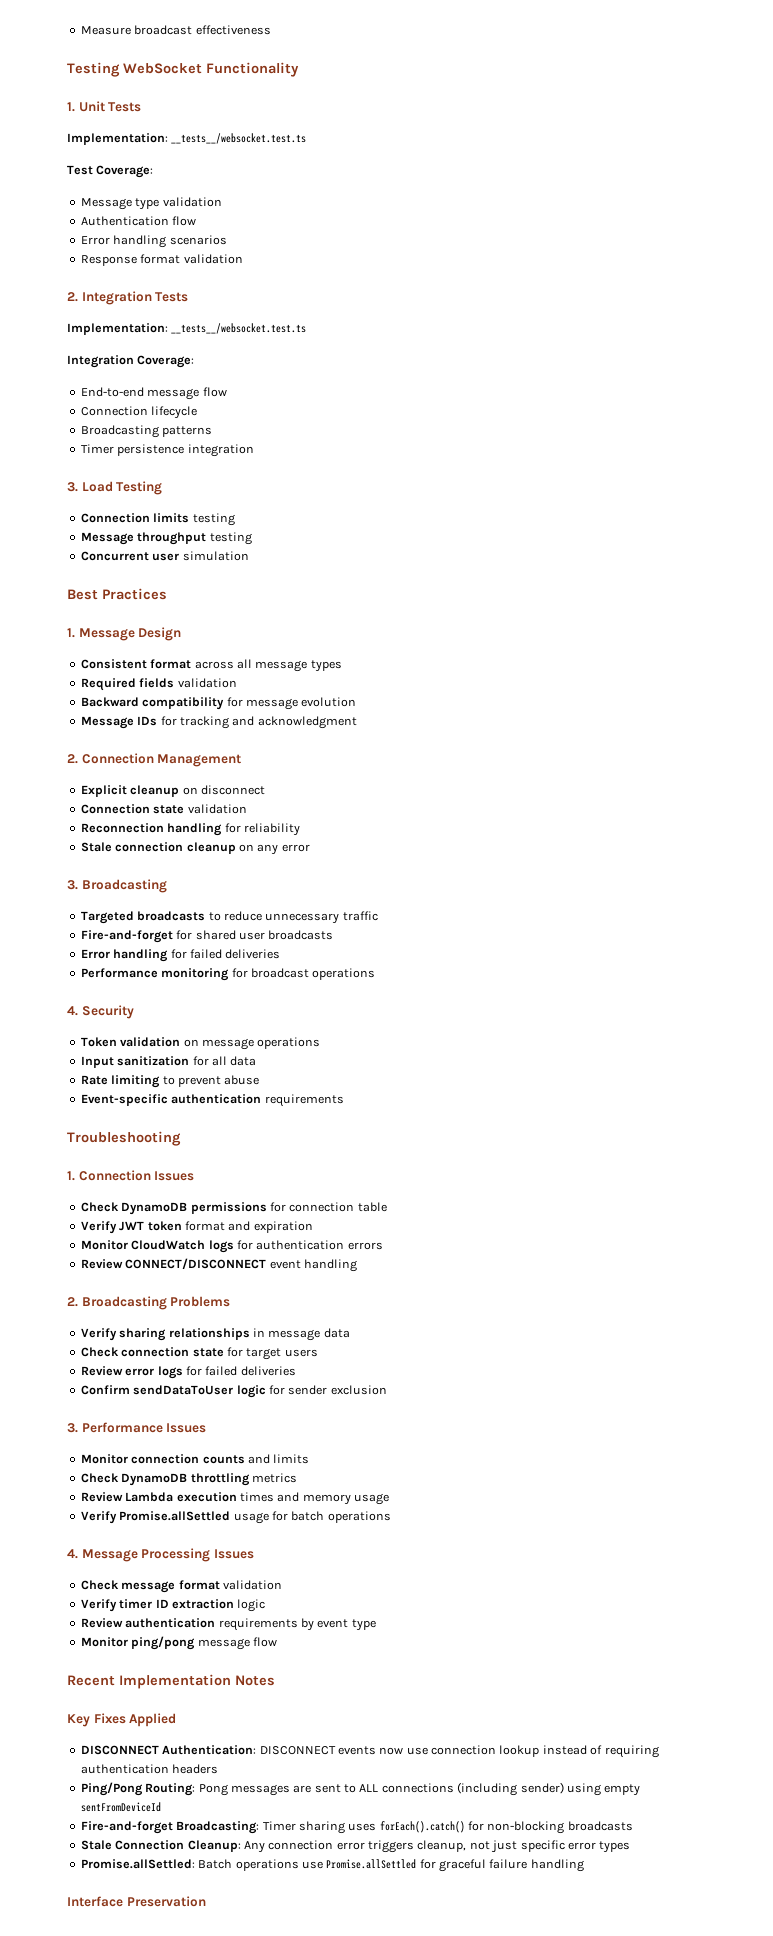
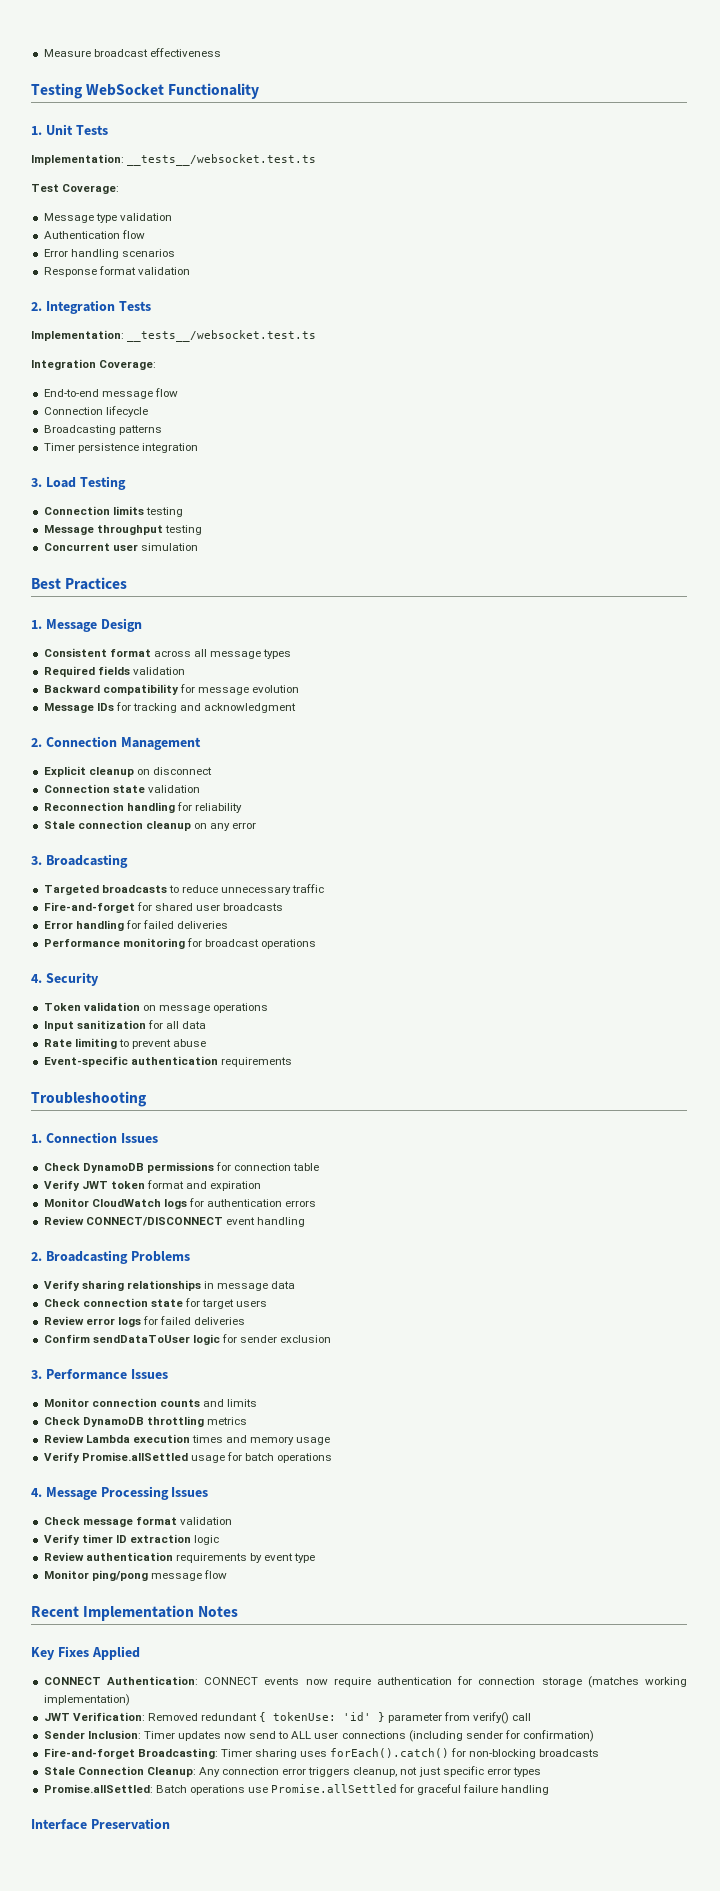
- DISCONNECT Authentication: DISCONNECT events now use connection lookup instead of requiring authentication headers
- Ping/Pong Routing: Pong messages are sent to ALL connections (including sender) using empty sentFromDeviceId
+ CONNECT Authentication: CONNECT events now require authentication for connection storage (matches working implementation)
+ JWT Verification: Removed redundant { tokenUse: 'id' } parameter from verify() call
+ Sender Inclusion: Timer updates now send to ALL user connections (including sender for confirmation)

